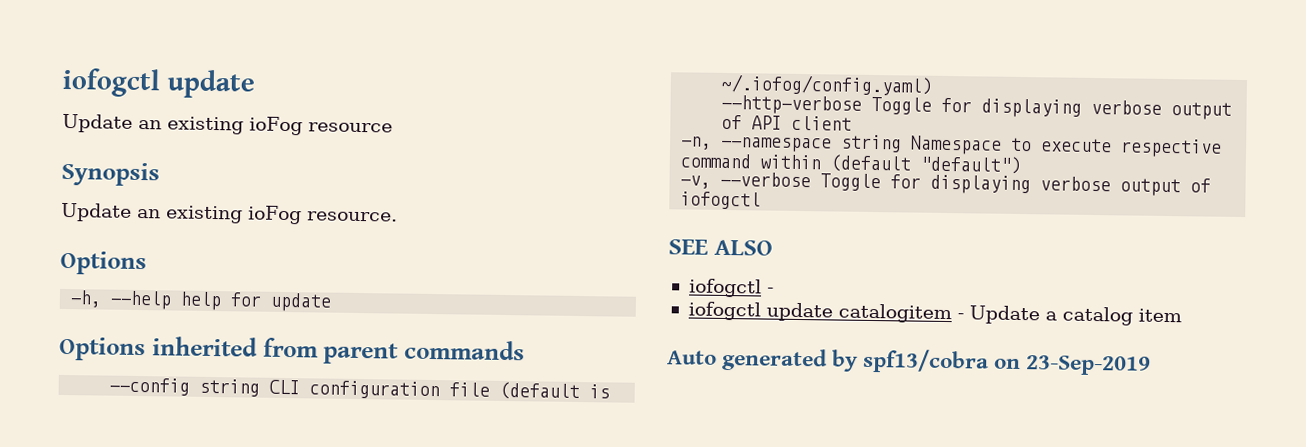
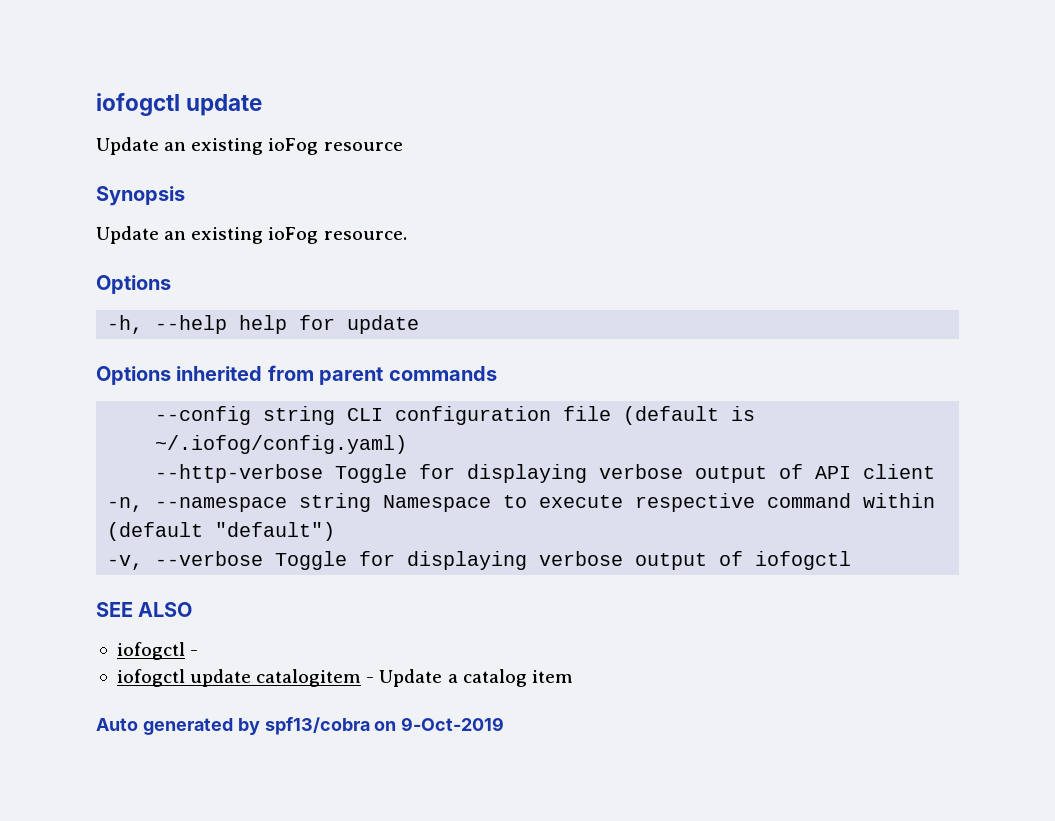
- Auto generated by spf13/cobra on 23-Sep-2019
+ Auto generated by spf13/cobra on 9-Oct-2019

